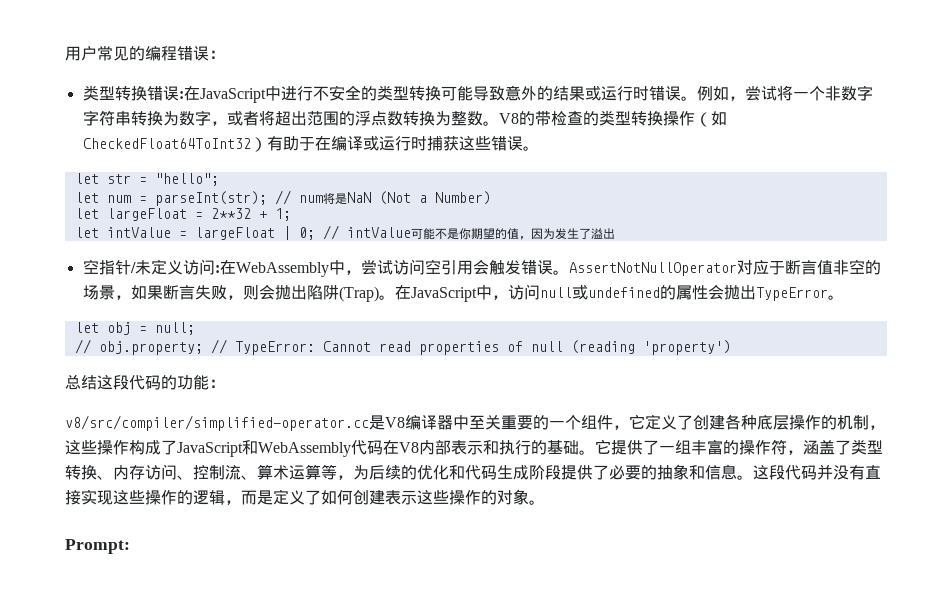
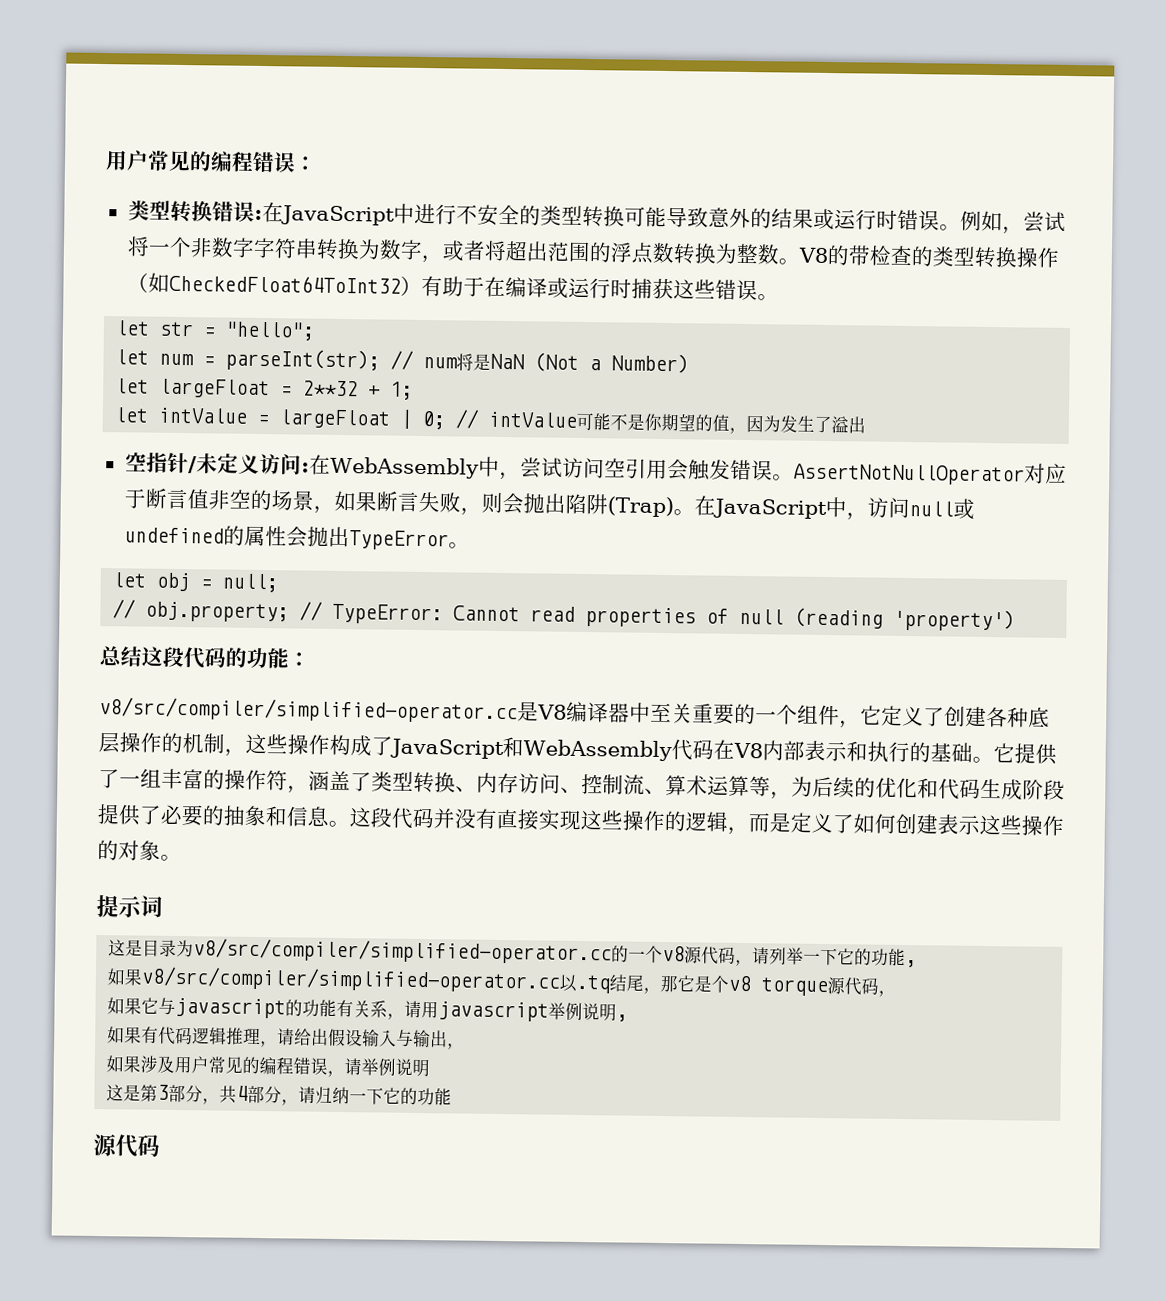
- Prompt:
+ 提示词
+ 这是目录为v8/src/compiler/simplified-operator.cc的一个v8源代码，请列举一下它的功能,
+ 如果v8/src/compiler/simplified-operator.cc以.tq结尾，那它是个v8 torque源代码，
+ 如果它与javascript的功能有关系，请用javascript举例说明,
+ 如果有代码逻辑推理，请给出假设输入与输出，
+ 如果涉及用户常见的编程错误，请举例说明
+ 这是第3部分，共4部分，请归纳一下它的功能
+ 源代码

